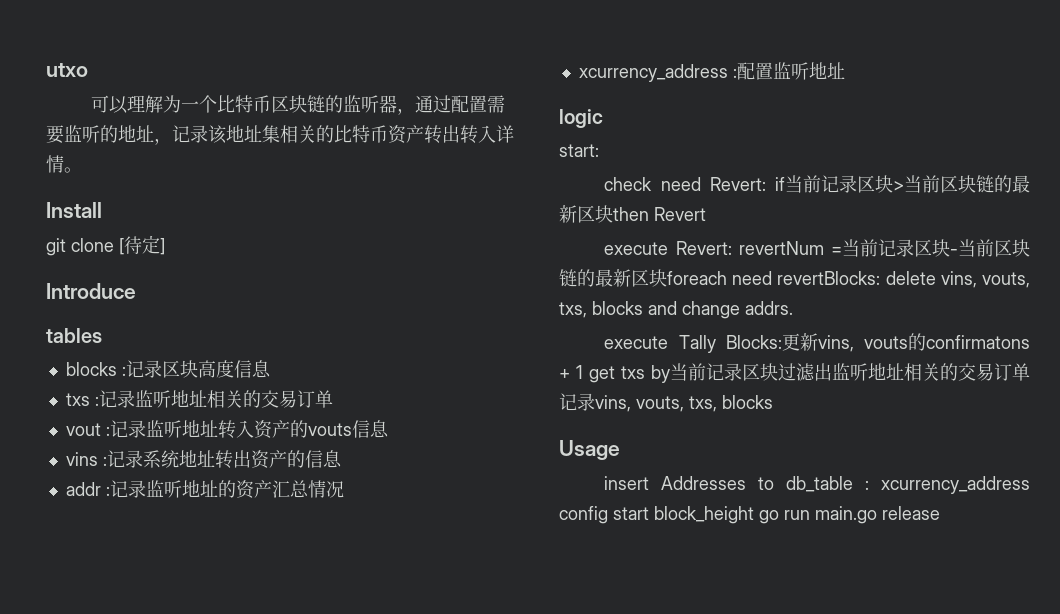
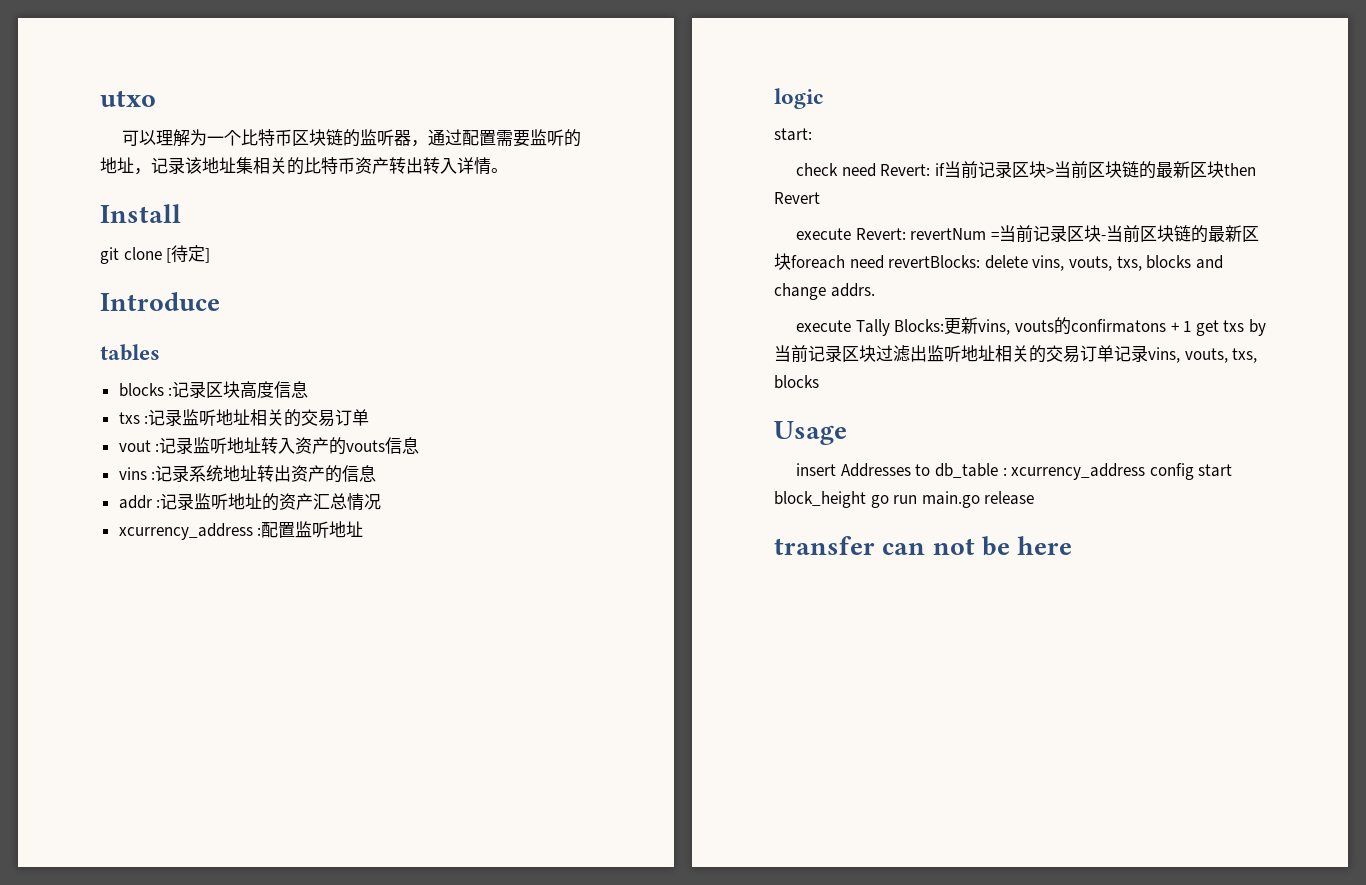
+ transfer can not be here

